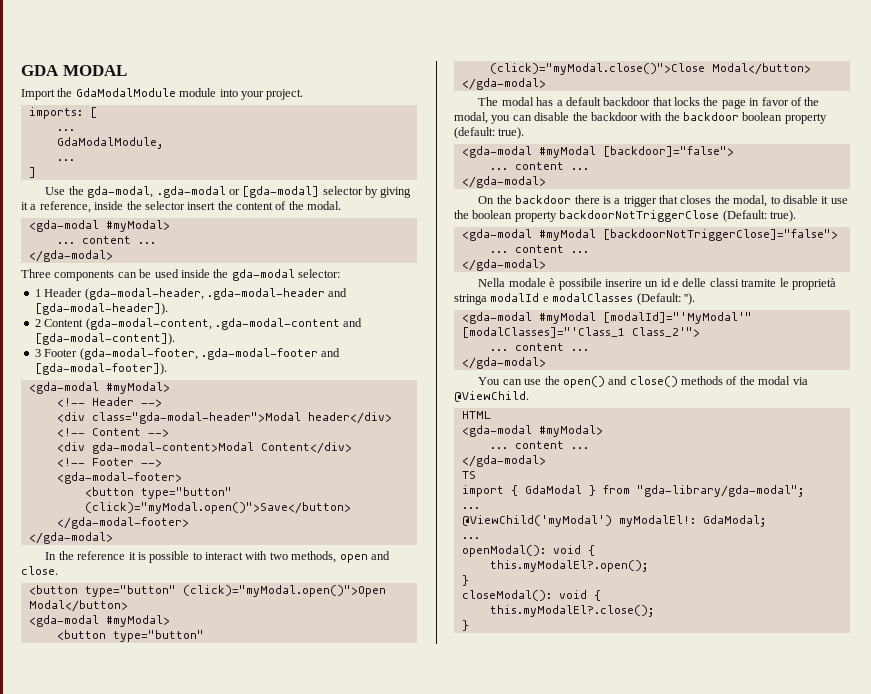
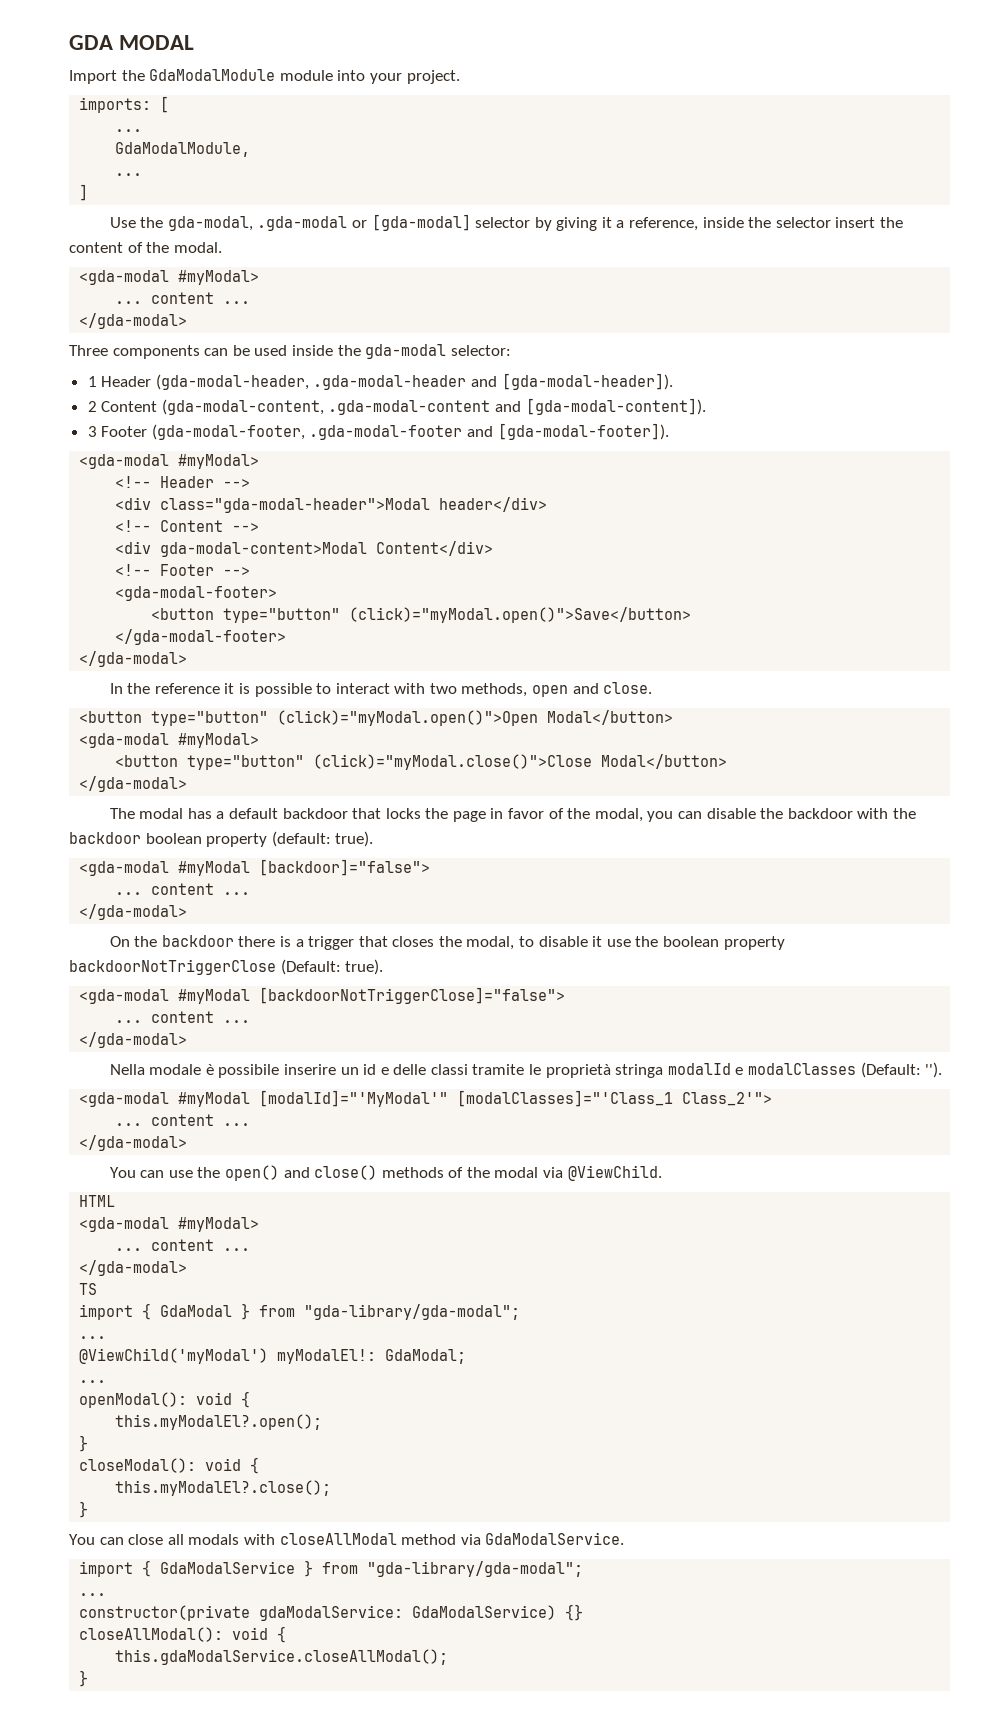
+ You can close all modals with closeAllModal method via GdaModalService.
+ import { GdaModalService } from "gda-library/gda-modal";
+ ...
+ constructor(private gdaModalService: GdaModalService) {}
+ closeAllModal(): void {
+ this.gdaModalService.closeAllModal();
+ }

